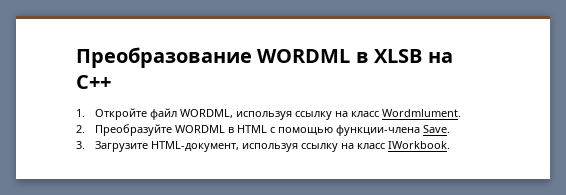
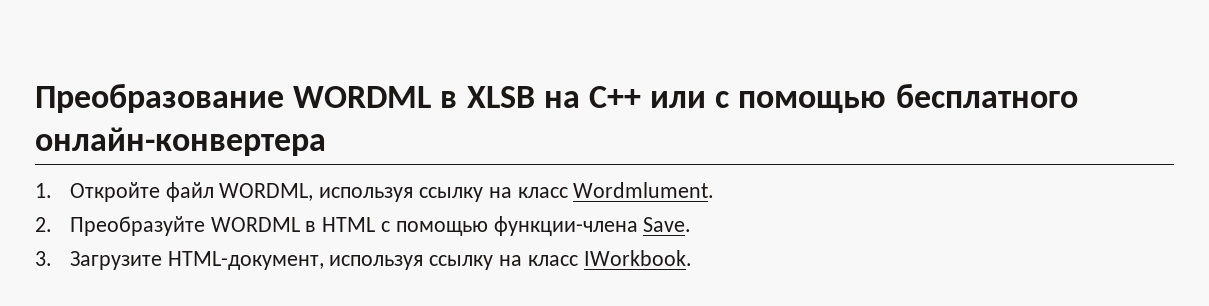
- Преобразование WORDML в XLSB на C++
+ Преобразование WORDML в XLSB на C++ или с помощью бесплатного онлайн-конвертера

